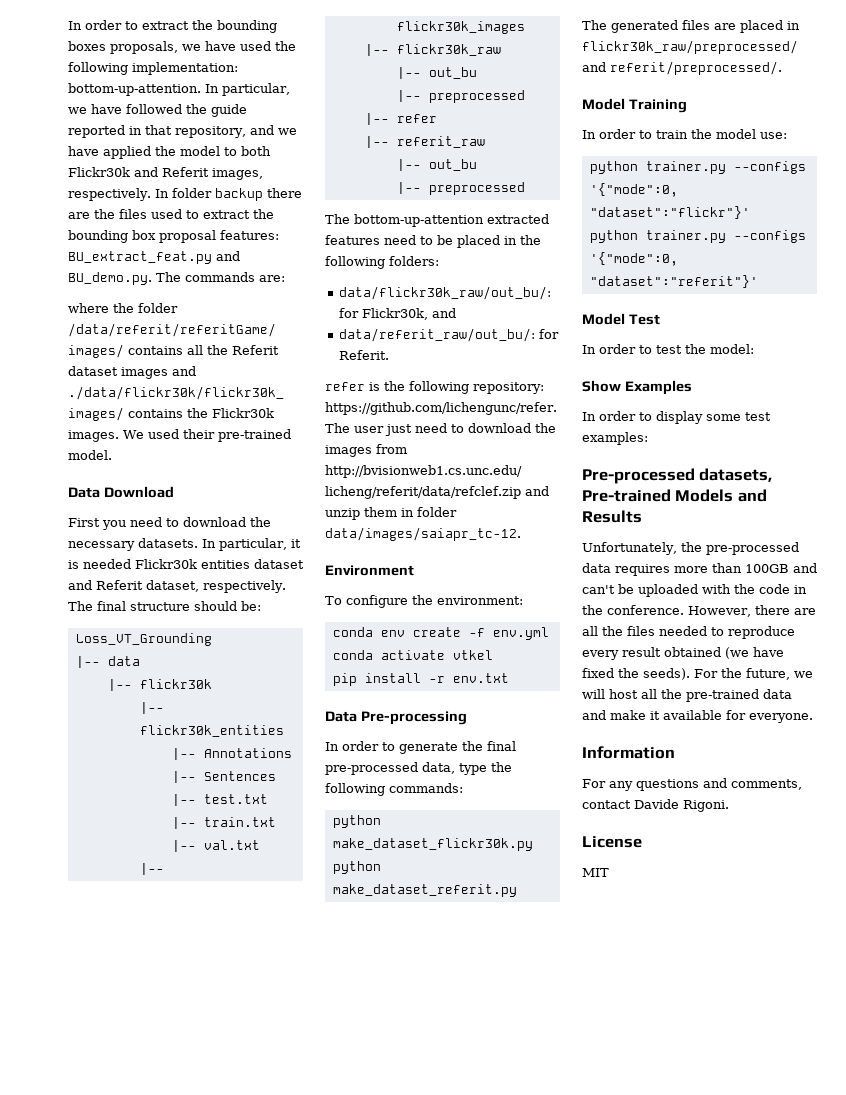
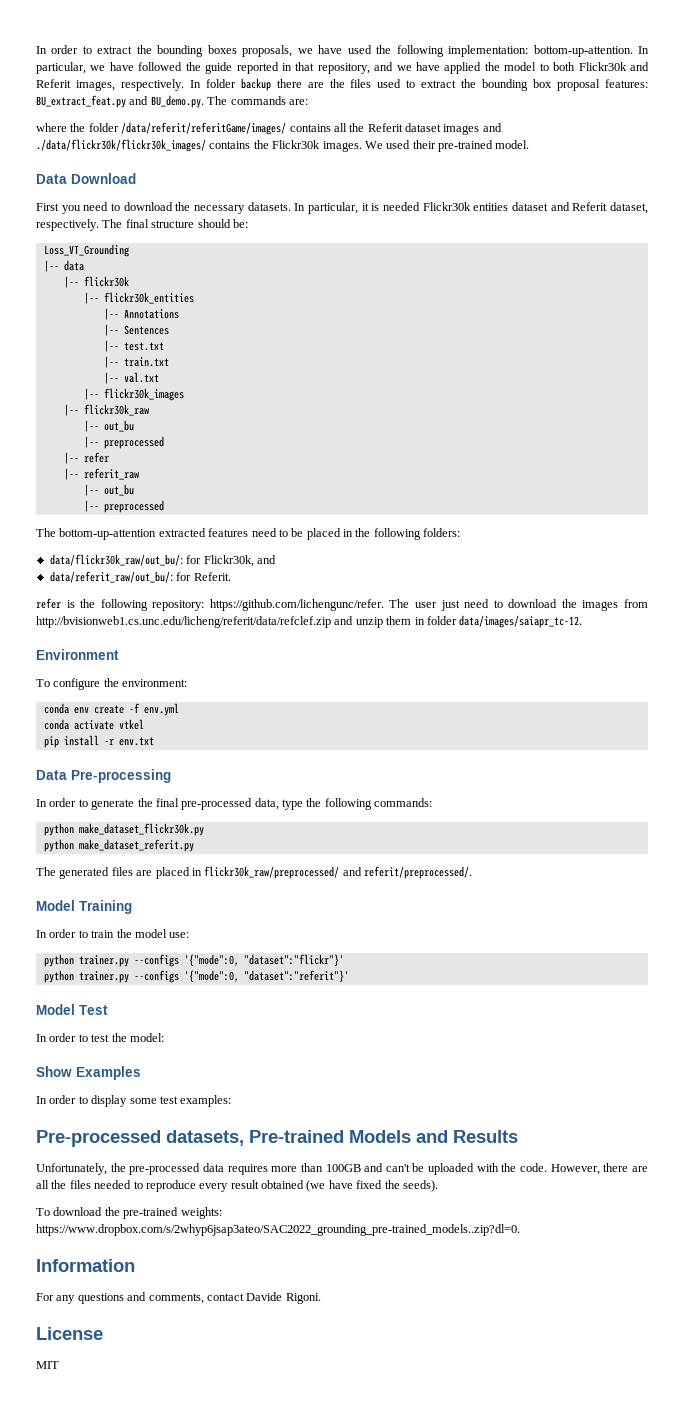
- Unfortunately, the pre-processed data requires more than 100GB and can't be uploaded with the code in the conference.
+ Unfortunately, the pre-processed data requires more than 100GB and can't be uploaded with the code.
- However, there are all the files needed to reproduce every result obtained (we have fixed the seeds). For the future, we will host all the pre-trained data and make it available for everyone.
+ However, there are all the files needed to reproduce every result obtained (we have fixed the seeds).
+ To download the pre-trained weights: https://www.dropbox.com/s/2whyp6jsap3ateo/SAC2022_grounding_pre-trained_models..zip?dl=0.

